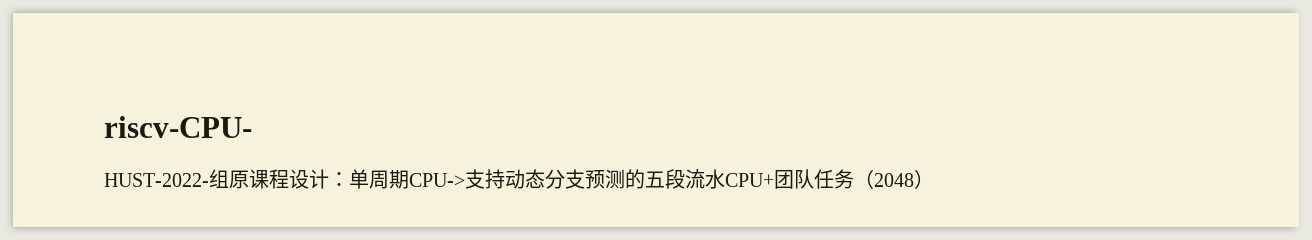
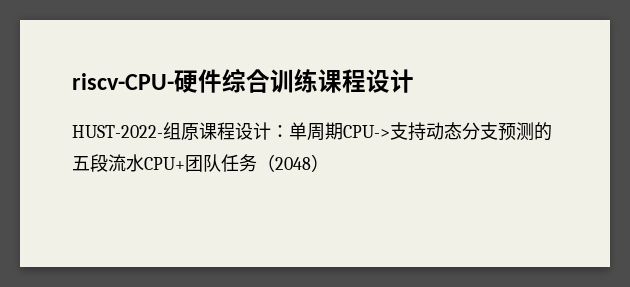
- riscv-CPU-
+ riscv-CPU-硬件综合训练课程设计

